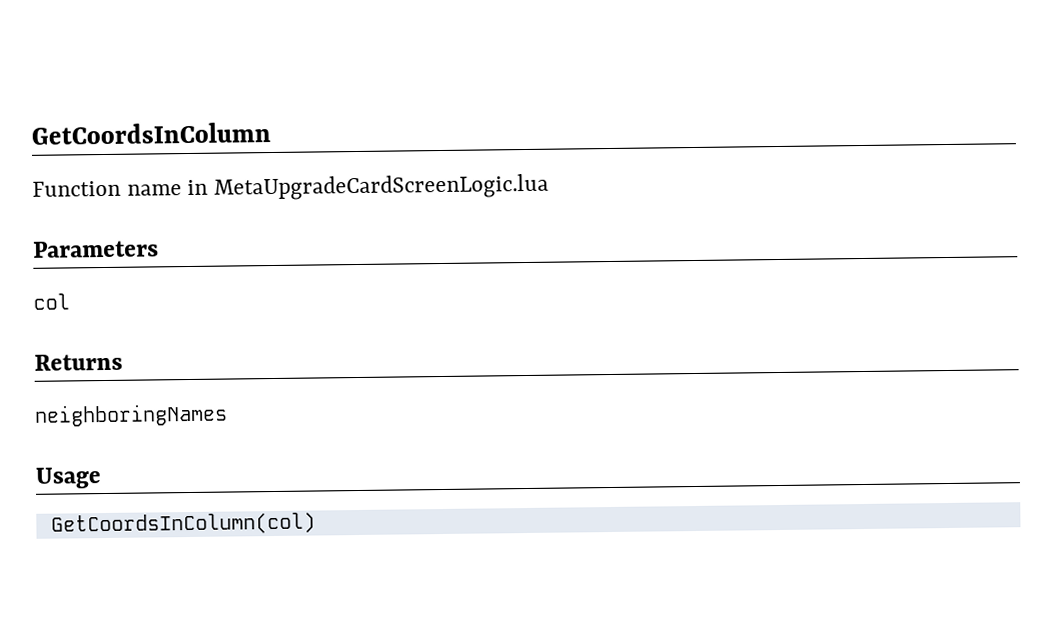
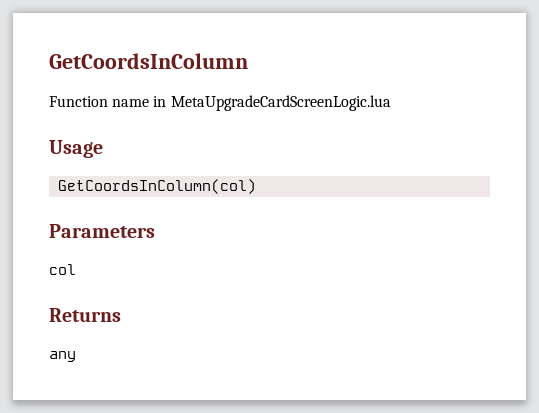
+ Usage
+ GetCoordsInColumn(col)
- neighboringNames
- Usage
- GetCoordsInColumn(col)
+ any

